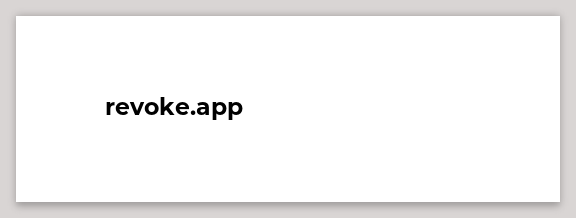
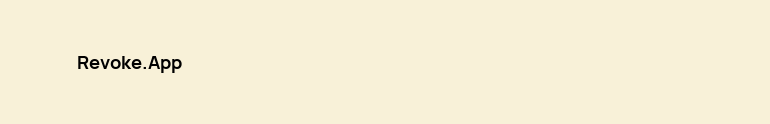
- revoke.app
+ Revoke.App

